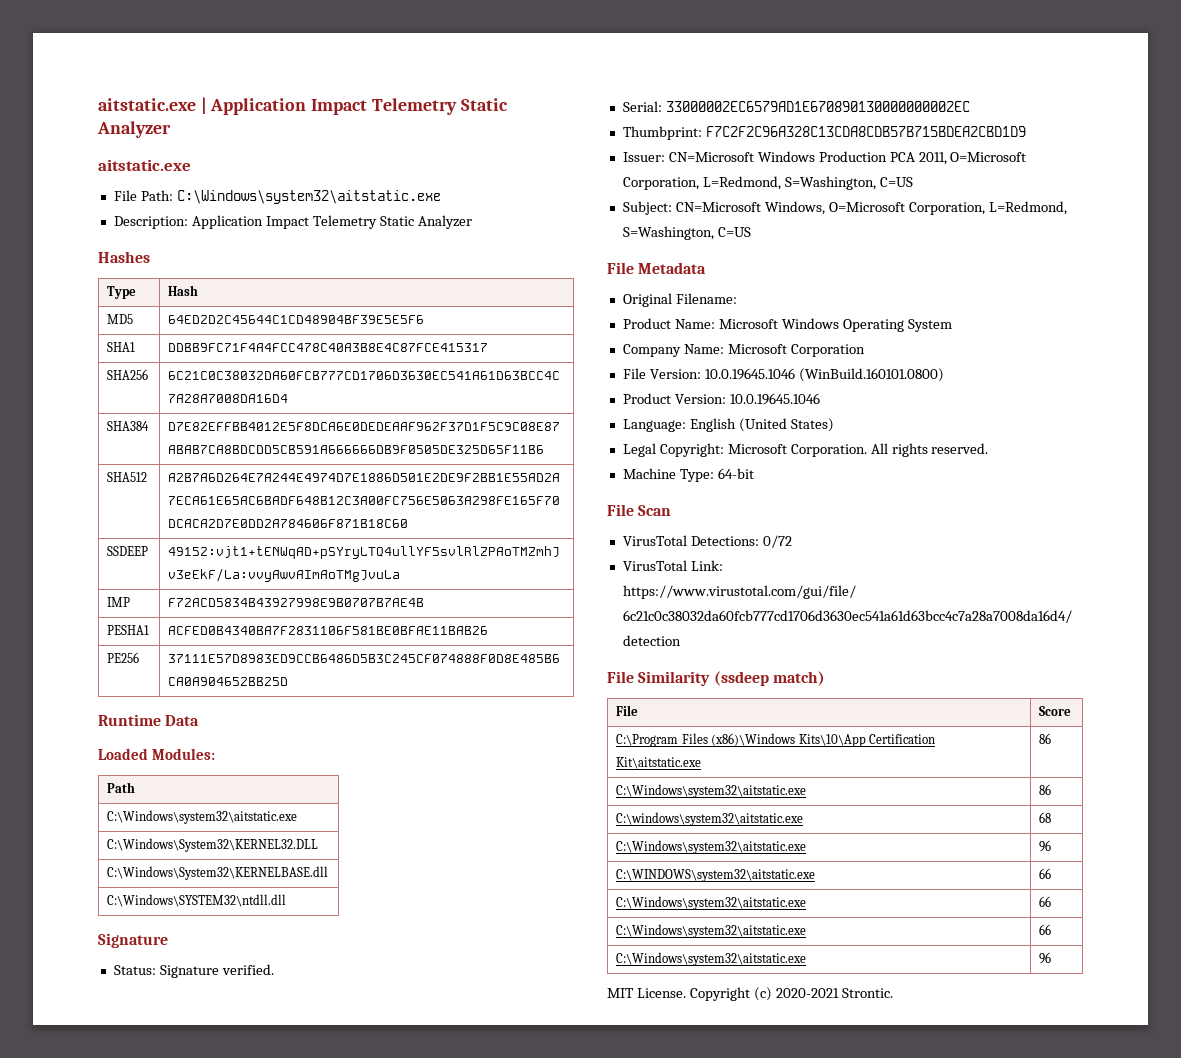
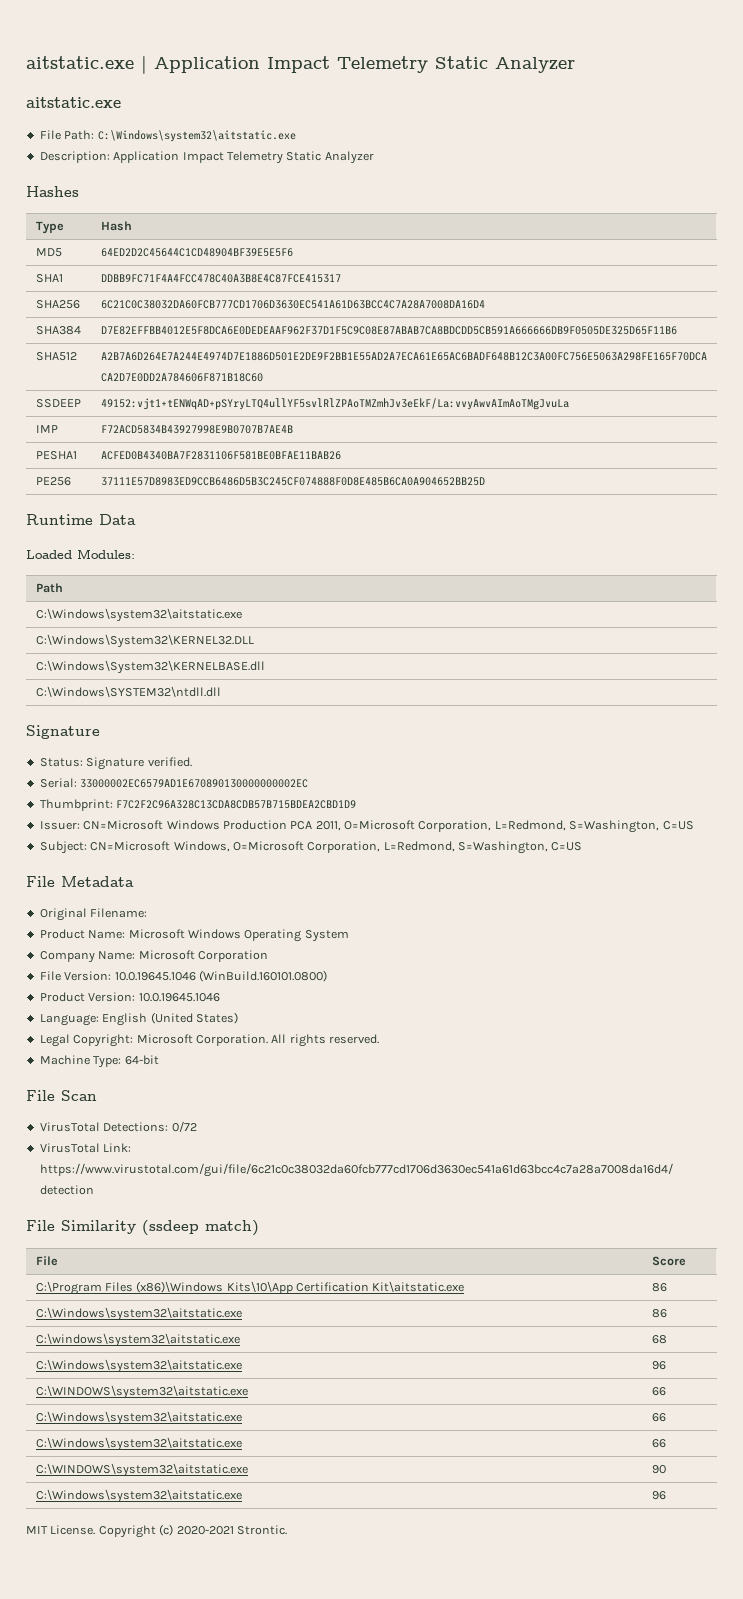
+ C:\WINDOWS\system32\aitstatic.exe | 90

